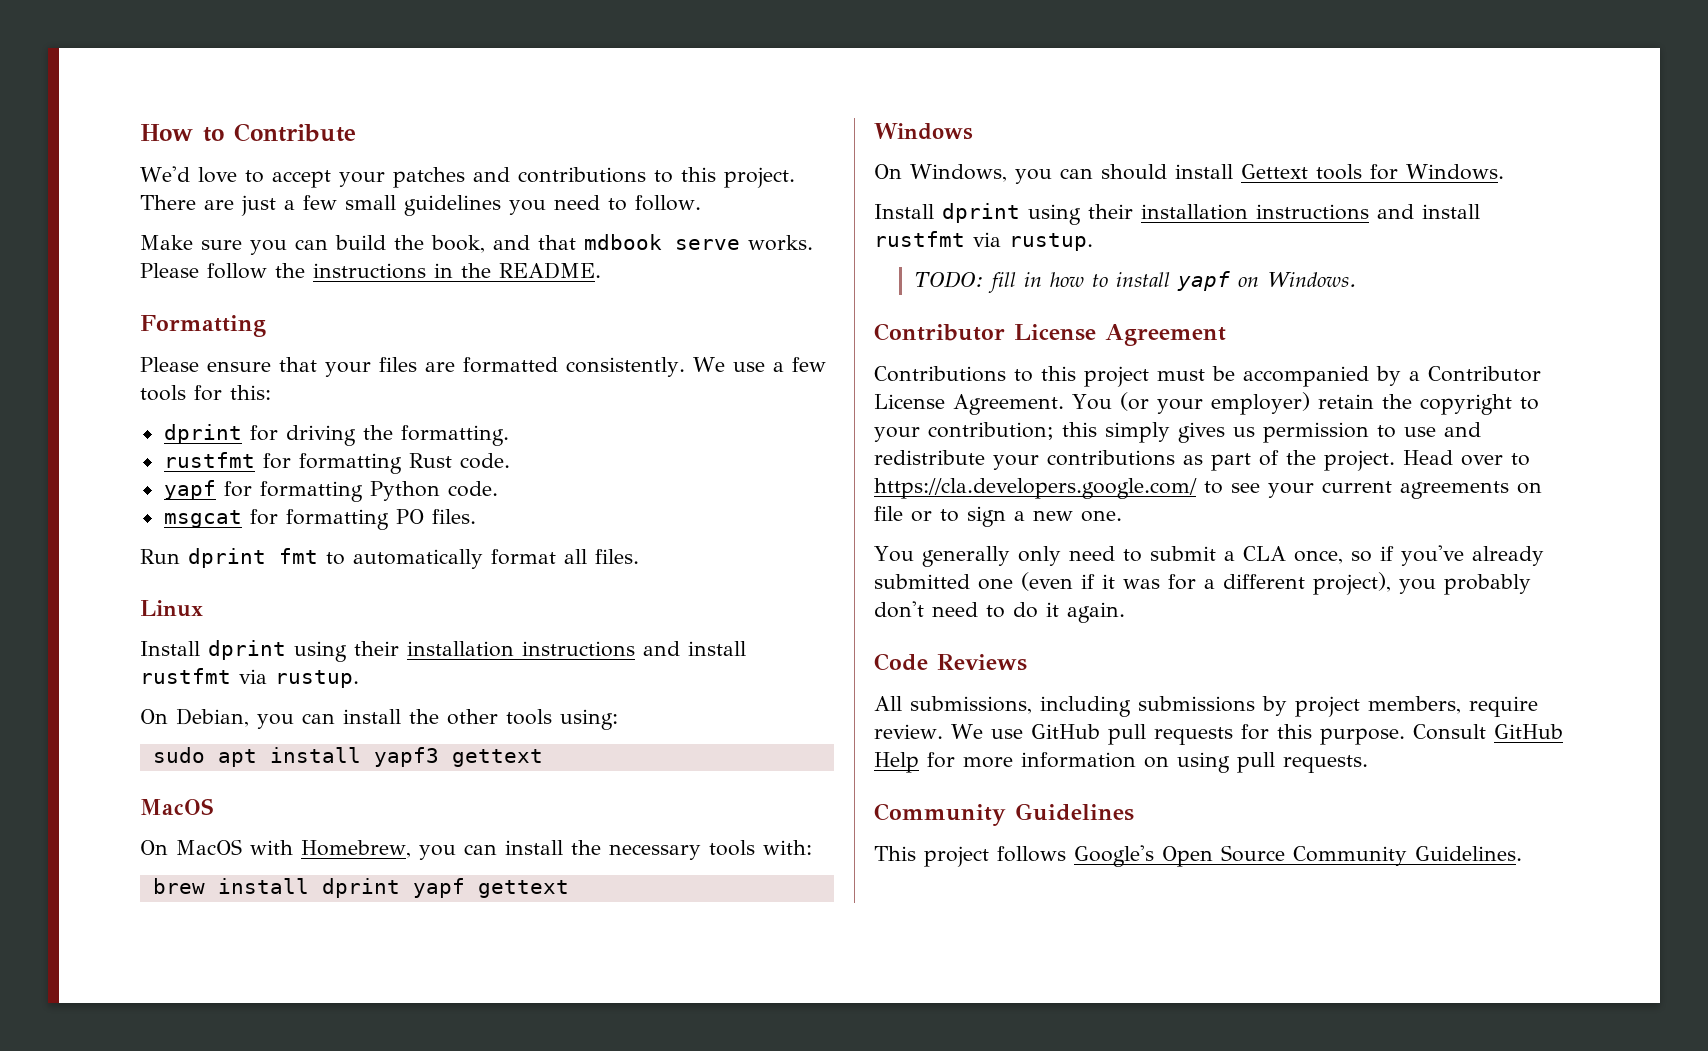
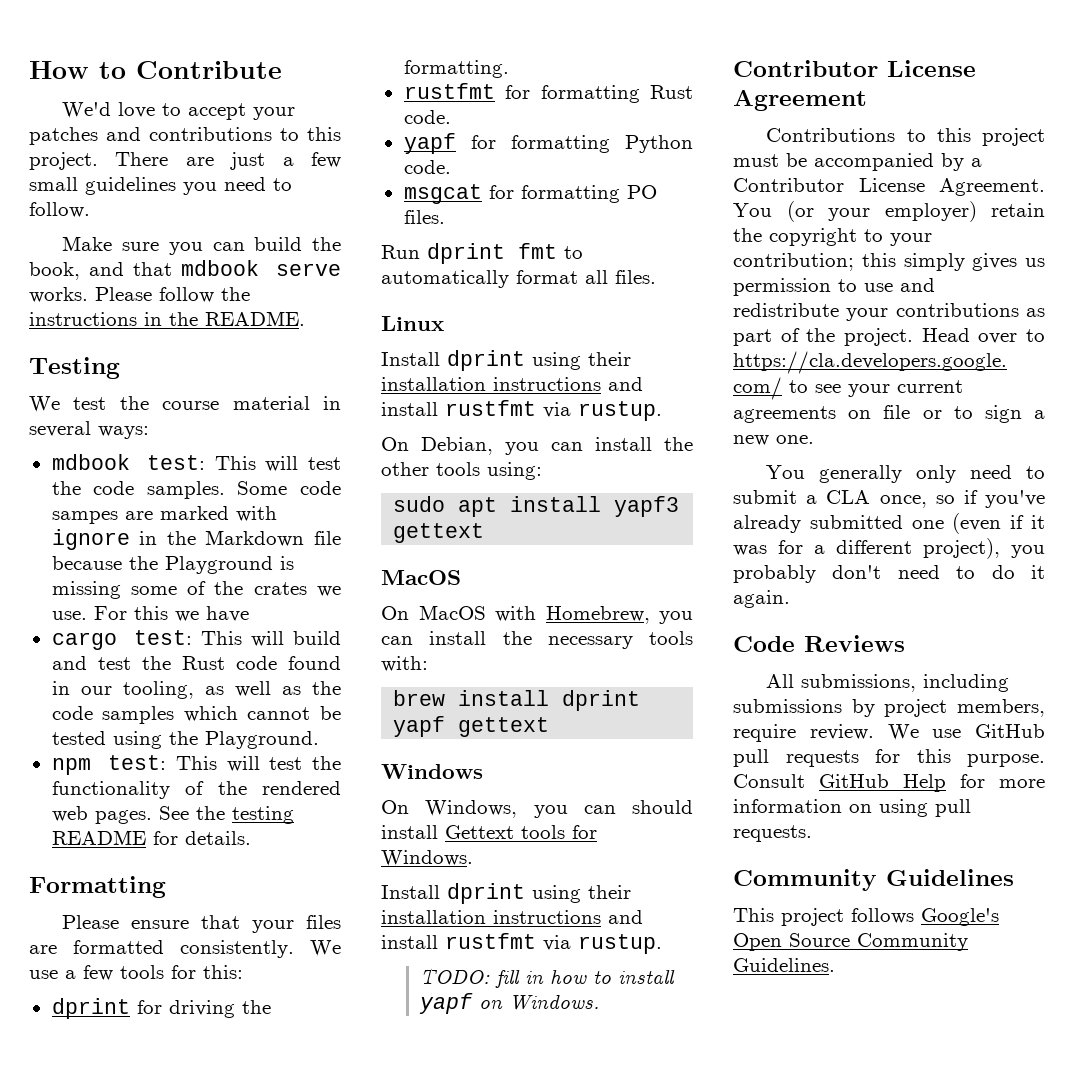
+ Testing
+ We test the course material in several ways:
+ mdbook test: This will test the code samples. Some code sampes are marked with ignore in the Markdown file because the Playground is missing some of the crates we use. For this we have
+ cargo test: This will build and test the Rust code found in our tooling, as well as the code samples which cannot be tested using the Playground.
+ npm test: This will test the functionality of the rendered web pages. See the testing README for details.

